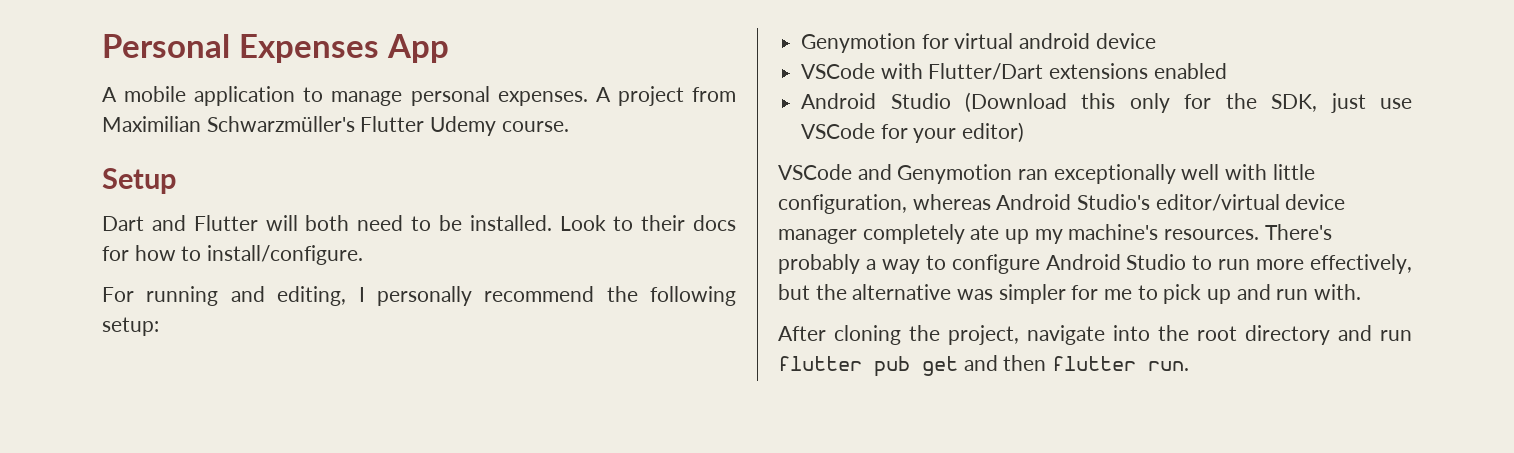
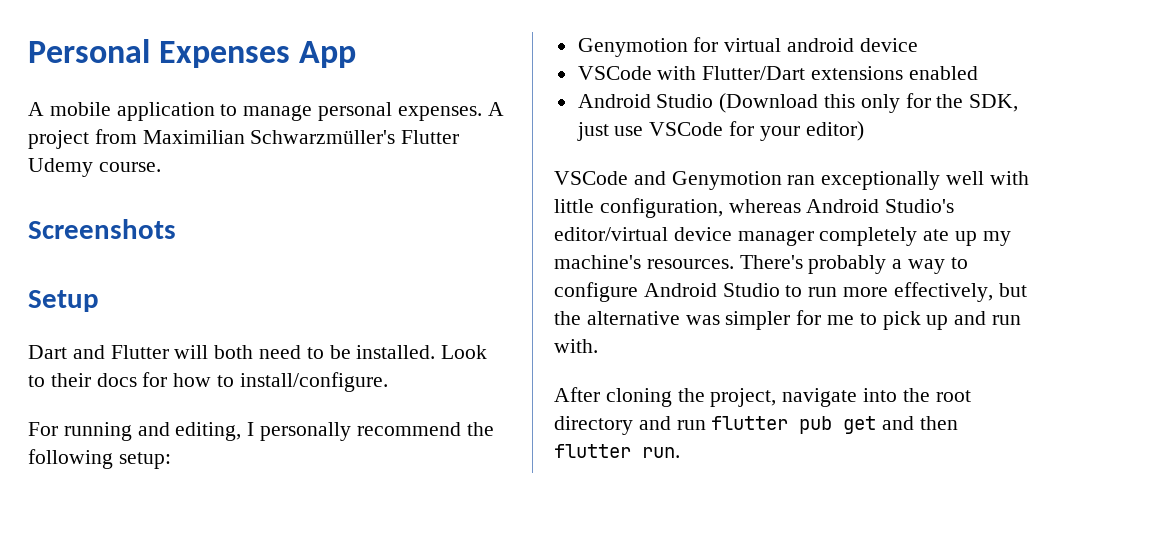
+ Screenshots

